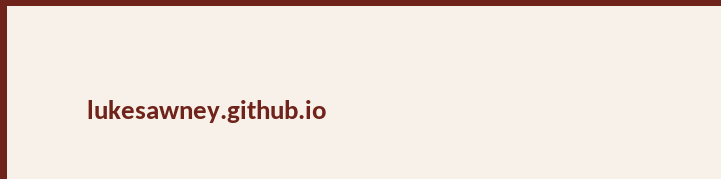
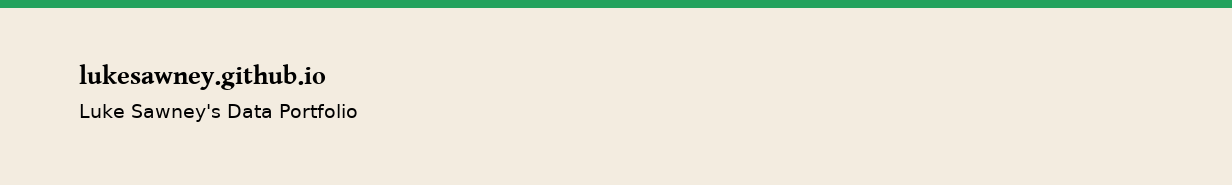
+ Luke Sawney's Data Portfolio

